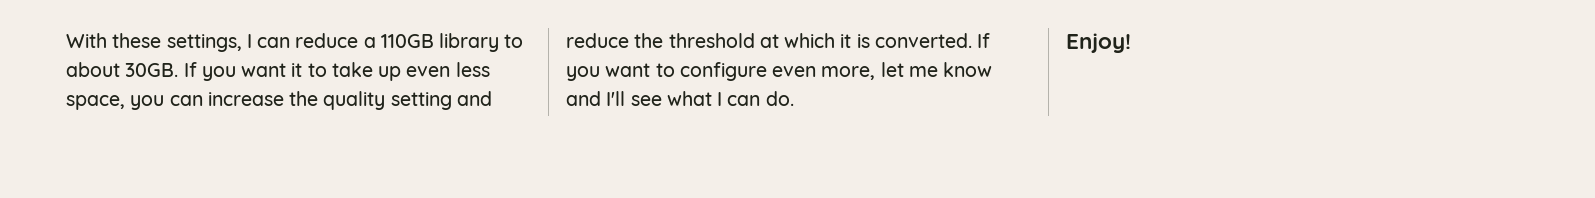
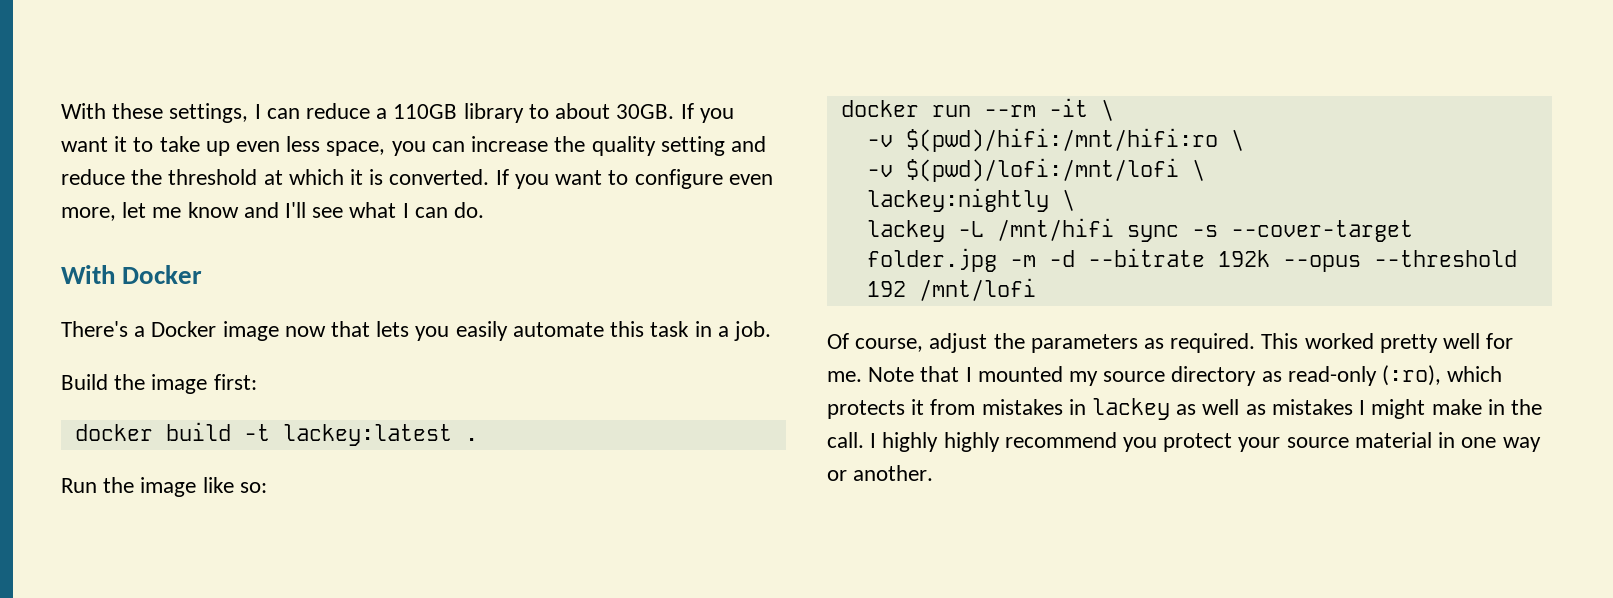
- Enjoy!
+ With Docker
+ There's a Docker image now that lets you easily automate this task in a job.
+ Build the image first:
+ docker build -t lackey:latest .
+ Run the image like so:
+ docker run --rm -it \
+ -v $(pwd)/hifi:/mnt/hifi:ro \
+ -v $(pwd)/lofi:/mnt/lofi \
+ lackey:nightly \
+ lackey -L /mnt/hifi sync -s --cover-target folder.jpg -m -d --bitrate 192k --opus --threshold 192 /mnt/lofi
+ Of course, adjust the parameters as required. This worked pretty well for me. Note that I mounted my source directory as read-only (:ro), which protects it from mistakes in lackey as well as mistakes I might make in the call. I highly highly recommend you protect your source material in one way or another.

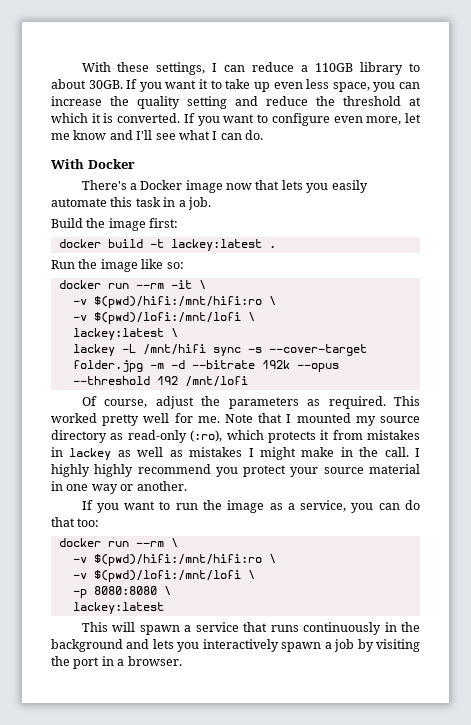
- lackey:nightly \
+ lackey:latest \
+ If you want to run the image as a service, you can do that too:
+ docker run --rm \
+ -v $(pwd)/hifi:/mnt/hifi:ro \
+ -v $(pwd)/lofi:/mnt/lofi \
+ -p 8080:8080 \
+ lackey:latest
+ This will spawn a service that runs continuously in the background and lets you interactively spawn a job by visiting the port in a browser.

